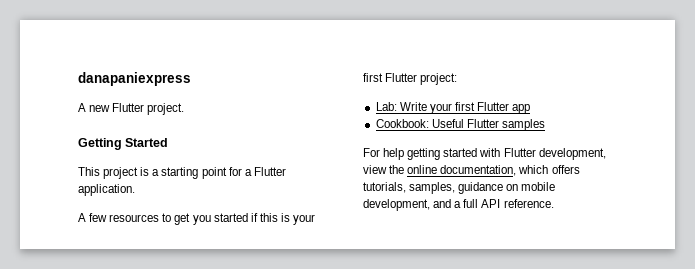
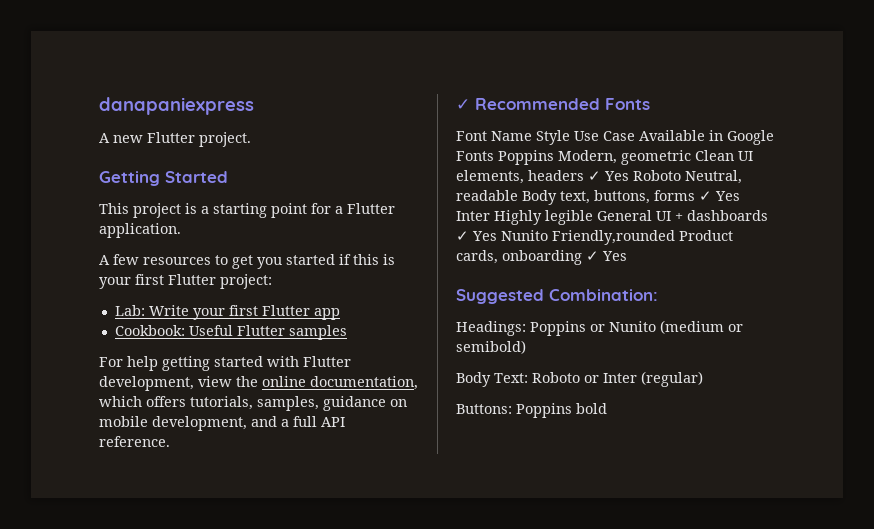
+ ✓ Recommended Fonts
+ Font Name Style Use Case Available in Google Fonts Poppins Modern, geometric Clean UI elements, headers ✓ Yes Roboto Neutral, readable Body text, buttons, forms ✓ Yes Inter Highly legible General UI + dashboards ✓ Yes Nunito Friendly,rounded Product cards, onboarding ✓ Yes
+ Suggested Combination:
+ Headings: Poppins or Nunito (medium or semibold)
+ Body Text: Roboto or Inter (regular)
+ Buttons: Poppins bold

